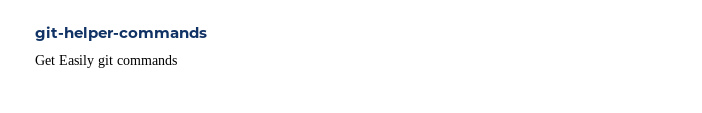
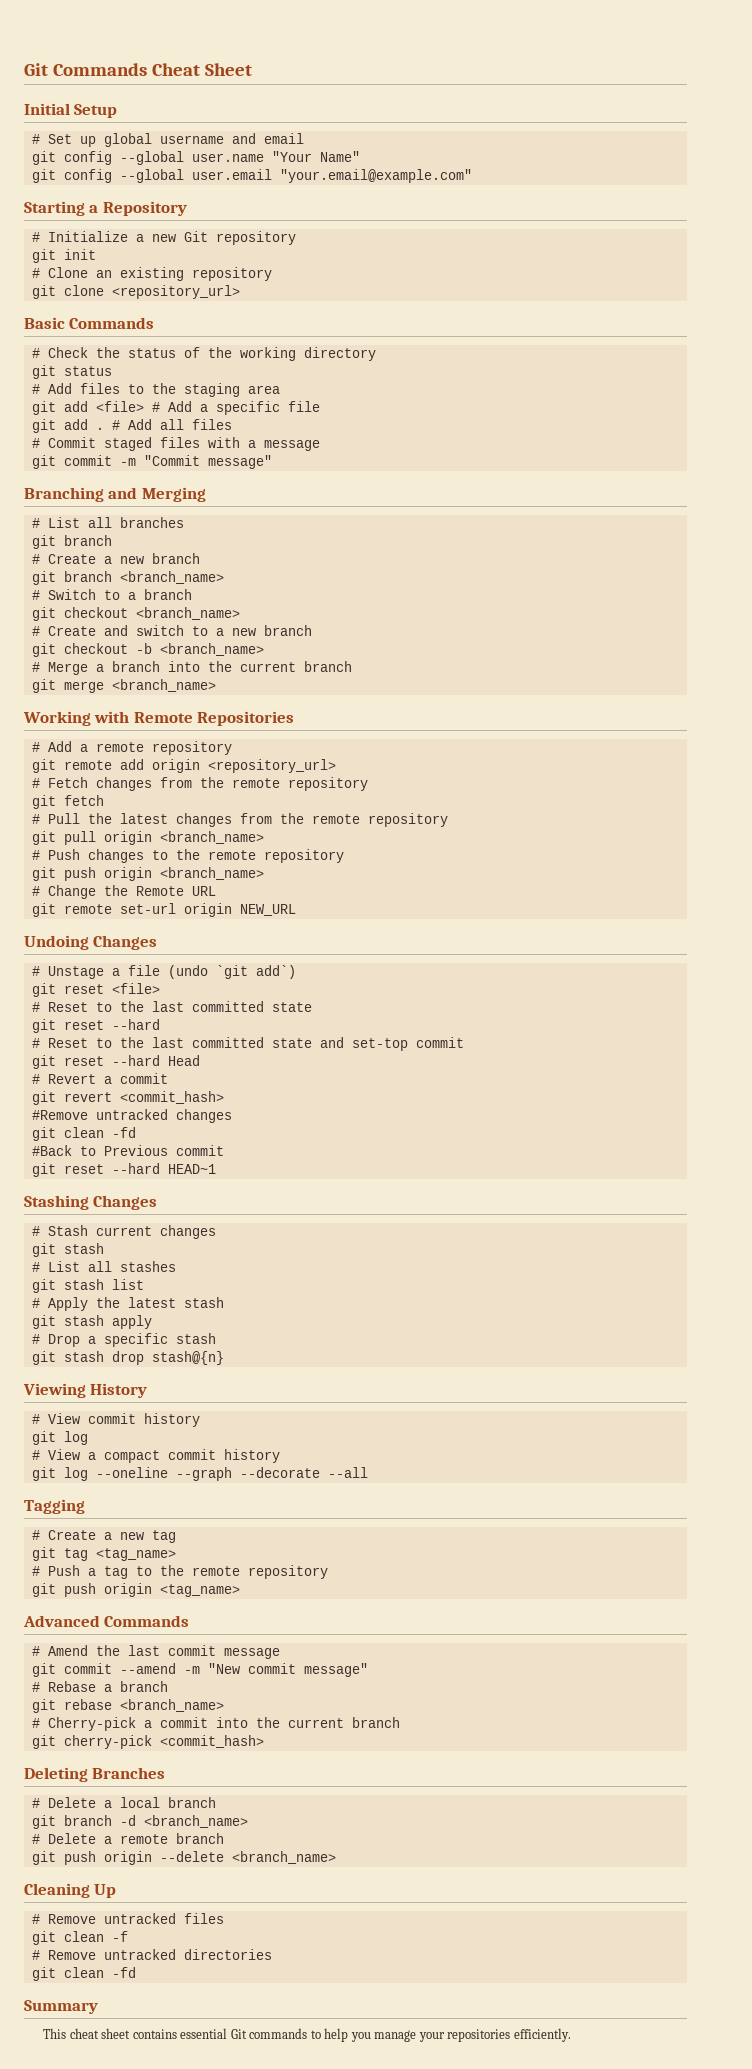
- git-helper-commands
- Get Easily git commands
+ Git Commands Cheat Sheet
+ Initial Setup
+ # Set up global username and email
+ git config --global user.name "Your Name"
+ git config --global user.email "your.email@example.com"
+ Starting a Repository
+ # Initialize a new Git repository
+ git init
+ # Clone an existing repository
+ git clone <repository_url>
+ Basic Commands
+ # Check the status of the working directory
+ git status
+ # Add files to the staging area
+ git add <file> # Add a specific file
+ git add . # Add all files
+ # Commit staged files with a message
+ git commit -m "Commit message"
+ Branching and Merging
+ # List all branches
+ git branch
+ # Create a new branch
+ git branch <branch_name>
+ # Switch to a branch
+ git checkout <branch_name>
+ # Create and switch to a new branch
+ git checkout -b <branch_name>
+ # Merge a branch into the current branch
+ git merge <branch_name>
+ Working with Remote Repositories
+ # Add a remote repository
+ git remote add origin <repository_url>
+ # Fetch changes from the remote repository
+ git fetch
+ # Pull the latest changes from the remote repository
+ git pull origin <branch_name>
+ # Push changes to the remote repository
+ git push origin <branch_name>
+ # Change the Remote URL
+ git remote set-url origin NEW_URL
+ Undoing Changes
+ # Unstage a file (undo `git add`)
+ git reset <file>
+ # Reset to the last committed state
+ git reset --hard
+ # Reset to the last committed state and set-top commit
+ git reset --hard Head
+ # Revert a commit
+ git revert <commit_hash>
+ #Remove untracked changes
+ git clean -fd
+ #Back to Previous commit
+ git reset --hard HEAD~1
+ Stashing Changes
+ # Stash current changes
+ git stash
+ # List all stashes
+ git stash list
+ # Apply the latest stash
+ git stash apply
+ # Drop a specific stash
+ git stash drop stash@{n}
+ Viewing History
+ # View commit history
+ git log
+ # View a compact commit history
+ git log --oneline --graph --decorate --all
+ Tagging
+ # Create a new tag
+ git tag <tag_name>
+ # Push a tag to the remote repository
+ git push origin <tag_name>
+ Advanced Commands
+ # Amend the last commit message
+ git commit --amend -m "New commit message"
+ # Rebase a branch
+ git rebase <branch_name>
+ # Cherry-pick a commit into the current branch
+ git cherry-pick <commit_hash>
+ Deleting Branches
+ # Delete a local branch
+ git branch -d <branch_name>
+ # Delete a remote branch
+ git push origin --delete <branch_name>
+ Cleaning Up
+ # Remove untracked files
+ git clean -f
+ # Remove untracked directories
+ git clean -fd
+ Summary
+ This cheat sheet contains essential Git commands to help you manage your repositories efficiently.

